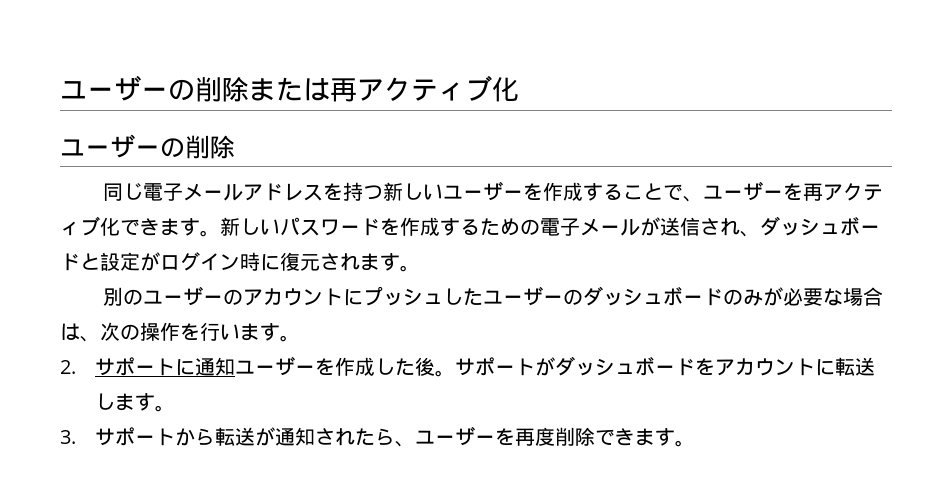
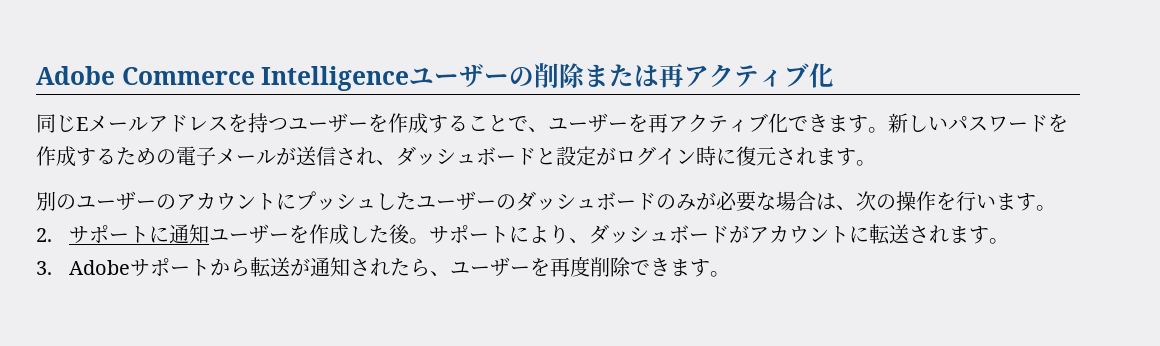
- ユーザーの削除または再アクティブ化
- ユーザーの削除
+ Adobe Commerce Intelligenceユーザーの削除または再アクティブ化
- 同じ電子メールアドレスを持つ新しいユーザーを作成することで、ユーザーを再アクティブ化できます。
+ 同じEメールアドレスを持つユーザーを作成することで、ユーザーを再アクティブ化できます。
- サポートがダッシュボードをアカウントに転送します。
+ サポートにより、ダッシュボードがアカウントに転送されます。
- 3.サポートから転送が通知されたら、ユーザーを再度削除できます。
+ 3. Adobeサポートから転送が通知されたら、ユーザーを再度削除できます。

